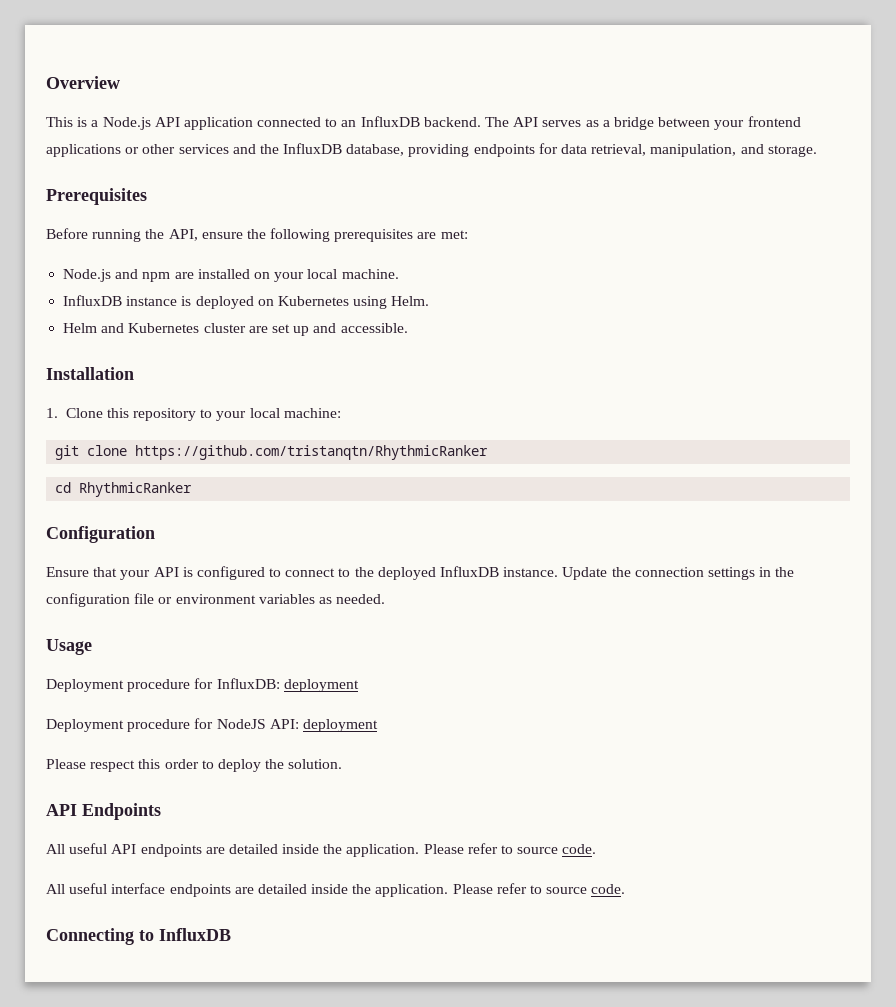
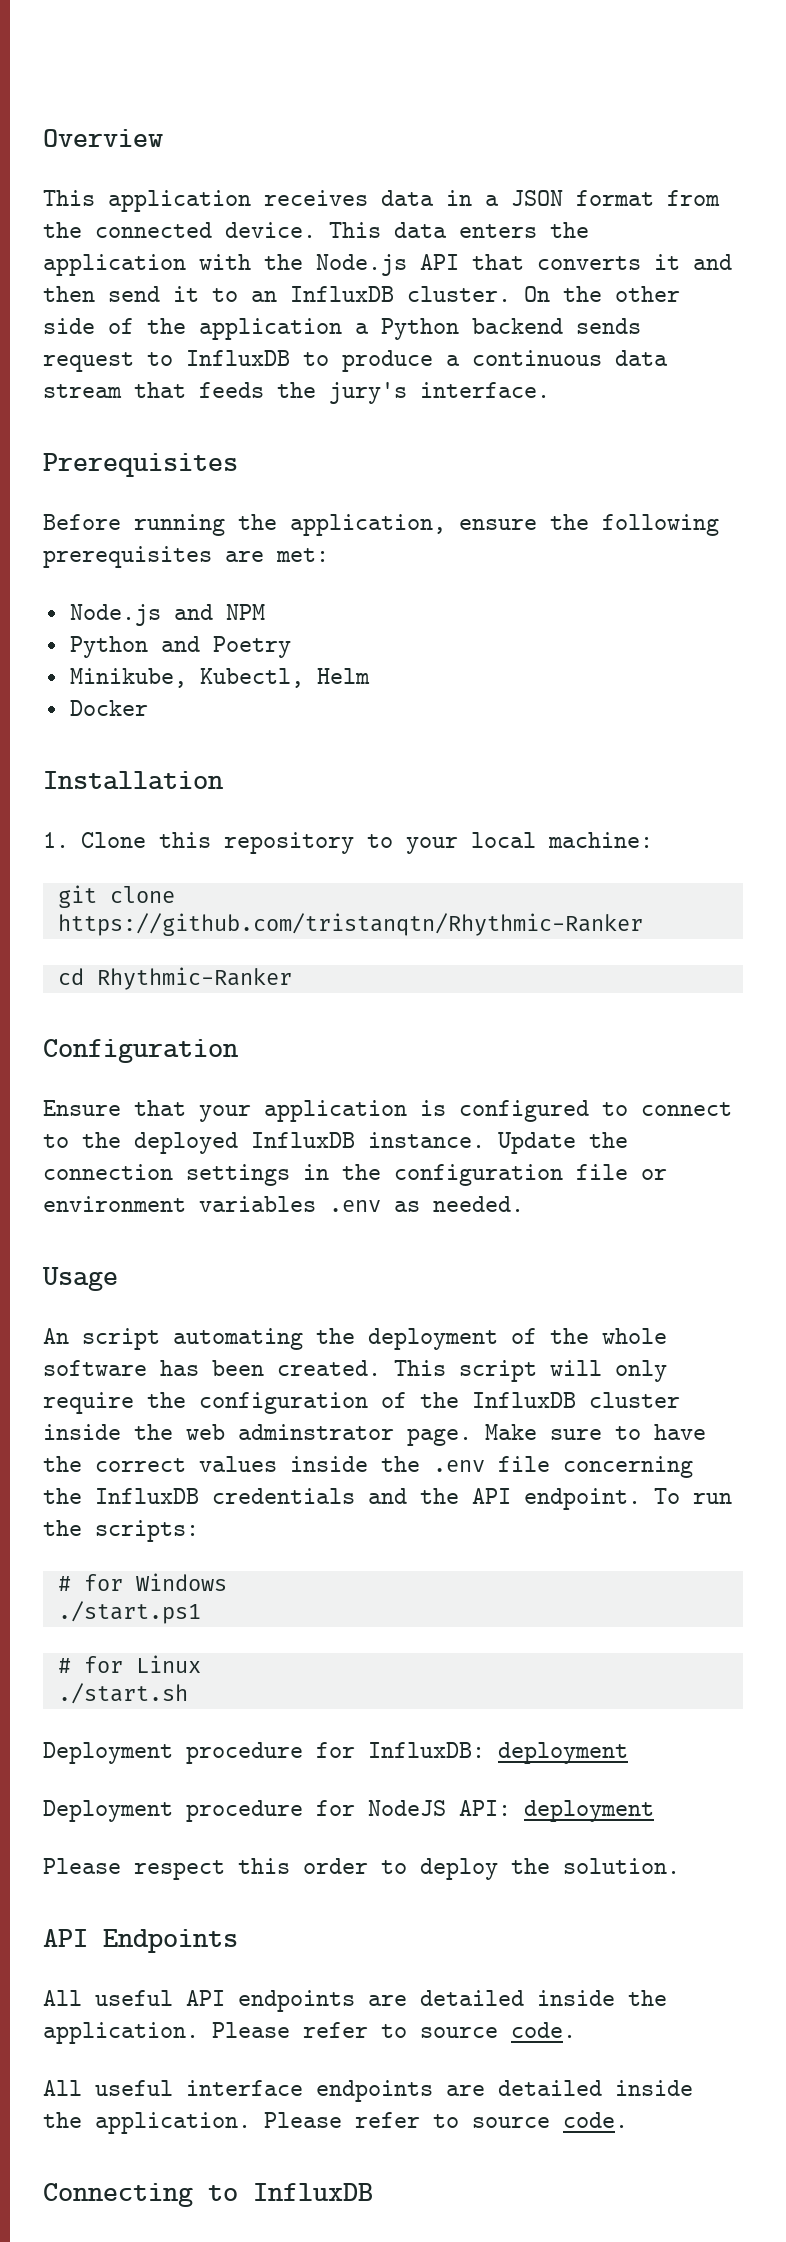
- This is a Node.js API application connected to an InfluxDB backend. The API serves as a bridge between your frontend applications or other services and the InfluxDB database, providing endpoints for data retrieval, manipulation, and storage.
+ This application receives data in a JSON format from the connected device. This data enters the application with the Node.js API that converts it and then send it to an InfluxDB cluster. On the other side of the application a Python backend sends request to InfluxDB to produce a continuous data stream that feeds the jury's interface.
- Before running the API, ensure the following prerequisites are met:
+ Before running the application, ensure the following prerequisites are met:
- Node.js and npm are installed on your local machine.
- InfluxDB instance is deployed on Kubernetes using Helm.
- Helm and Kubernetes cluster are set up and accessible.
+ Node.js and NPM
+ Python and Poetry
+ Minikube, Kubectl, Helm
+ Docker
- git clone https://github.com/tristanqtn/RhythmicRanker
+ git clone https://github.com/tristanqtn/Rhythmic-Ranker
- cd RhythmicRanker
+ cd Rhythmic-Ranker
- Ensure that your API is configured to connect to the deployed InfluxDB instance.
+ Ensure that your application is configured to connect to the deployed InfluxDB instance.
- Update the connection settings in the configuration file or environment variables as needed.
+ Update the connection settings in the configuration file or environment variables .env as needed.
+ An script automating the deployment of the whole software has been created. This script will only require the configuration of the InfluxDB cluster inside the web adminstrator page. Make sure to have the correct values inside the .env file concerning the InfluxDB credentials and the API endpoint. To run the scripts:
+ # for Windows
+ ./start.ps1
+ # for Linux
+ ./start.sh

